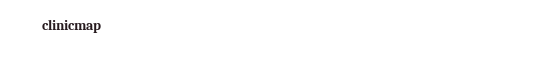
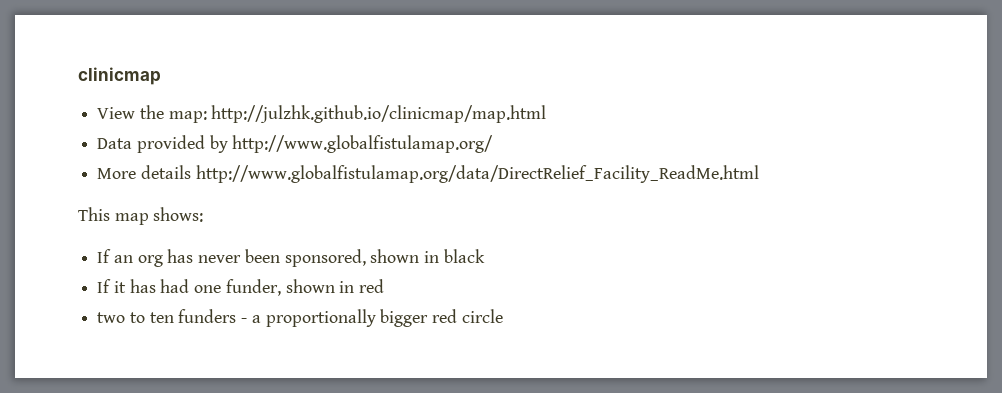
+ View the map: http://julzhk.github.io/clinicmap/map.html
+ Data provided by http://www.globalfistulamap.org/
+ More details http://www.globalfistulamap.org/data/DirectRelief_Facility_ReadMe.html
+ This map shows:
+ If an org has never been sponsored, shown in black
+ If it has had one funder, shown in red
+ two to ten funders - a proportionally bigger red circle

